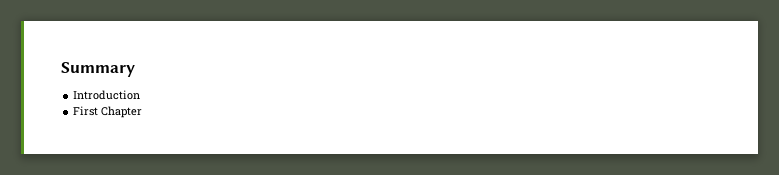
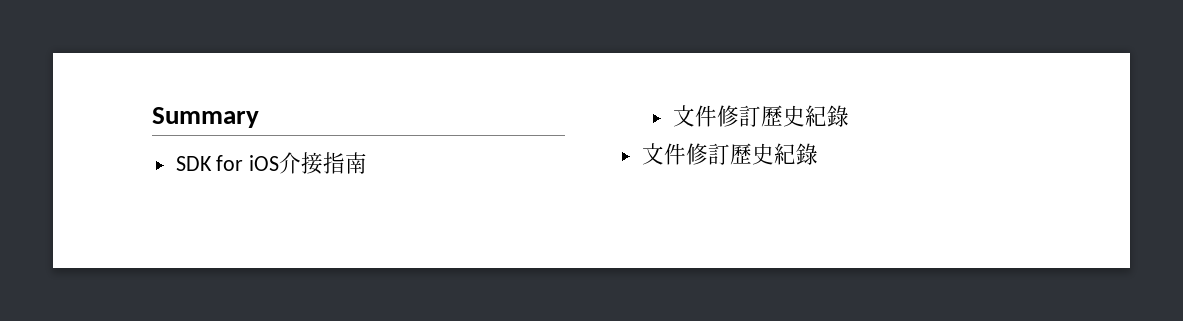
- Introduction
- First Chapter
+ SDK for iOS介接指南
+ 文件修訂歷史紀錄
+ 文件修訂歷史紀錄

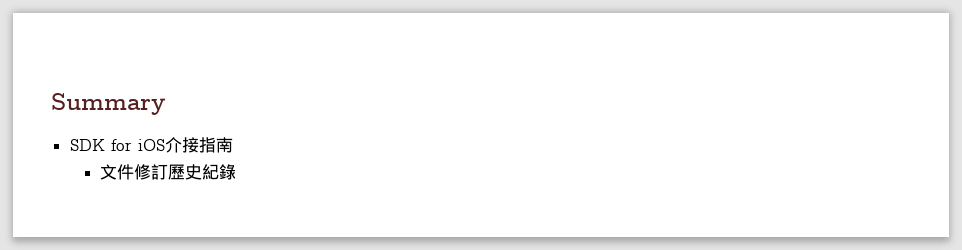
  SDK for iOS介接指南
- 文件修訂歷史紀錄

